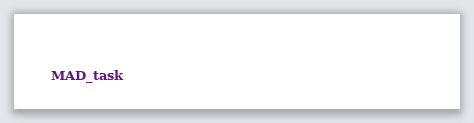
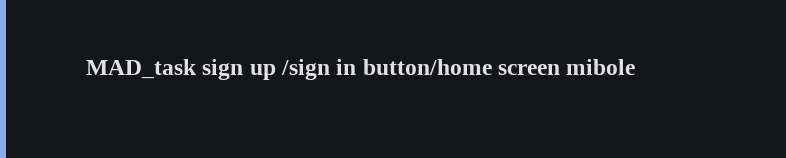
- MAD_task
+ MAD_task sign up /sign in button/home screen mibole

